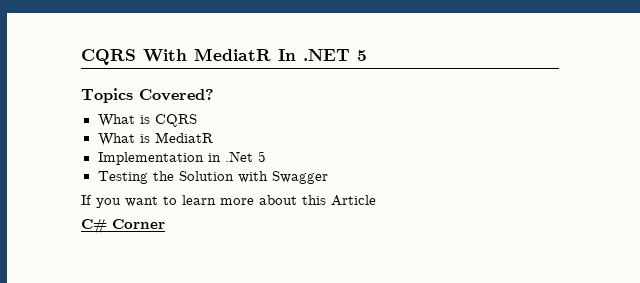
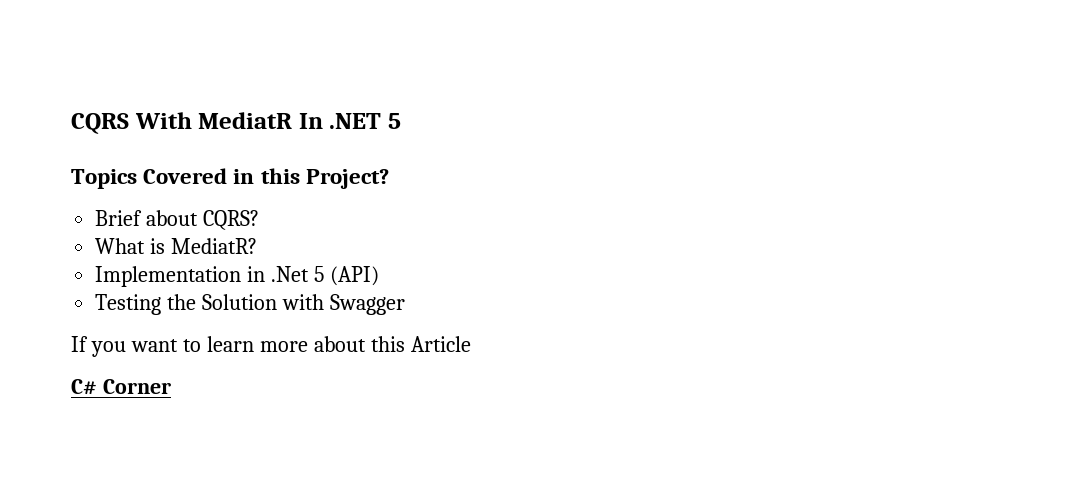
- Topics Covered?
- What is CQRS
- What is MediatR
+ Topics Covered in this Project?
+ Brief about CQRS?
+ What is MediatR?
- Implementation in .Net 5
+ Implementation in .Net 5 (API)

